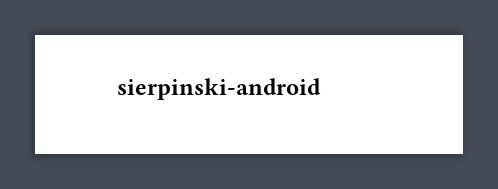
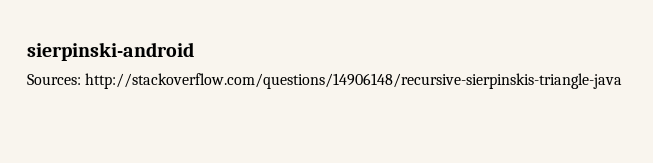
+ Sources: http://stackoverflow.com/questions/14906148/recursive-sierpinskis-triangle-java

